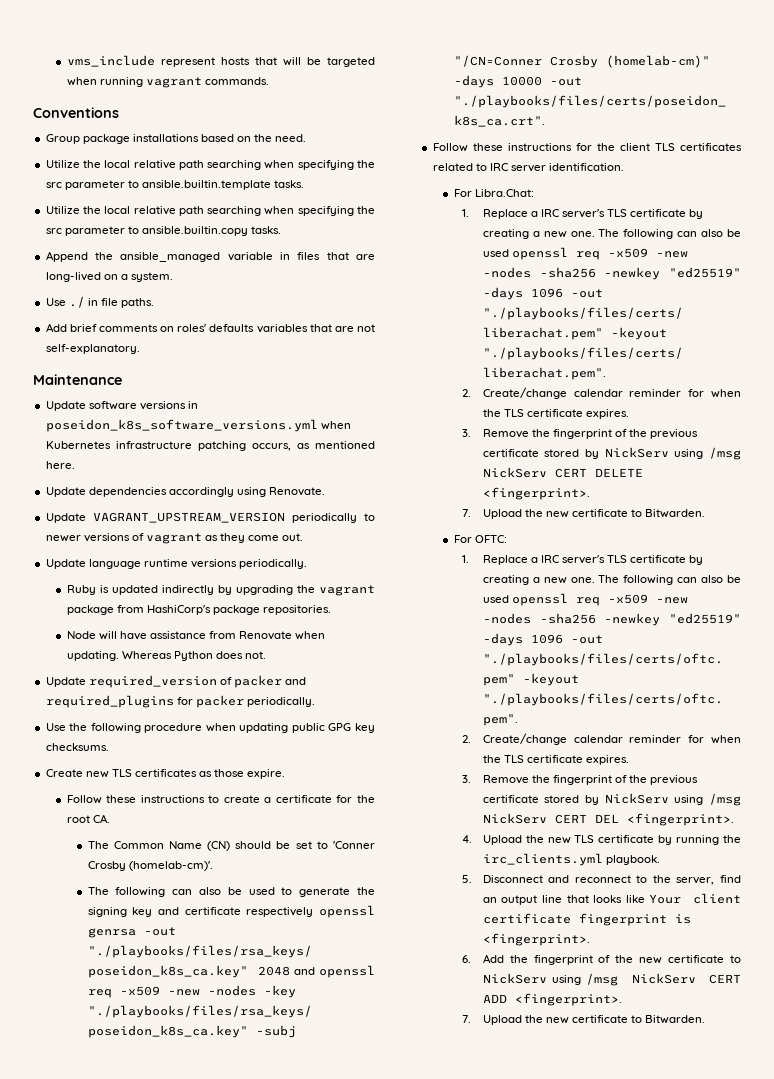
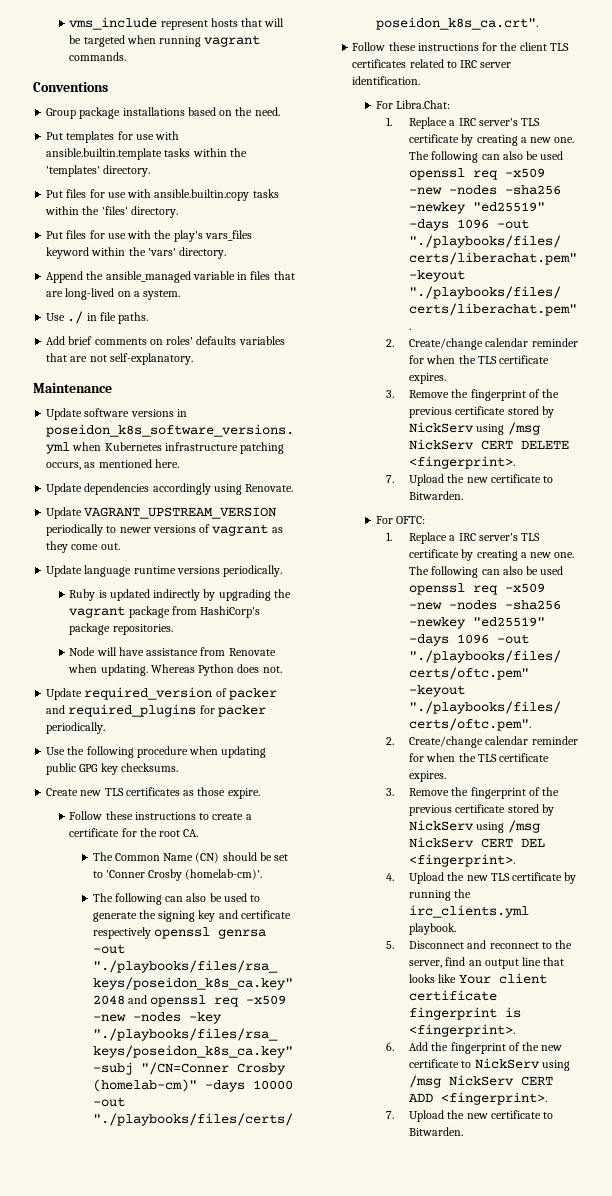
- Utilize the local relative path searching when specifying the src parameter to ansible.builtin.template tasks.
- Utilize the local relative path searching when specifying the src parameter to ansible.builtin.copy tasks.
+ Put templates for use with ansible.builtin.template tasks within the 'templates' directory.
+ Put files for use with ansible.builtin.copy tasks within the 'files' directory.
+ Put files for use with the play's vars_files keyword within the 'vars' directory.

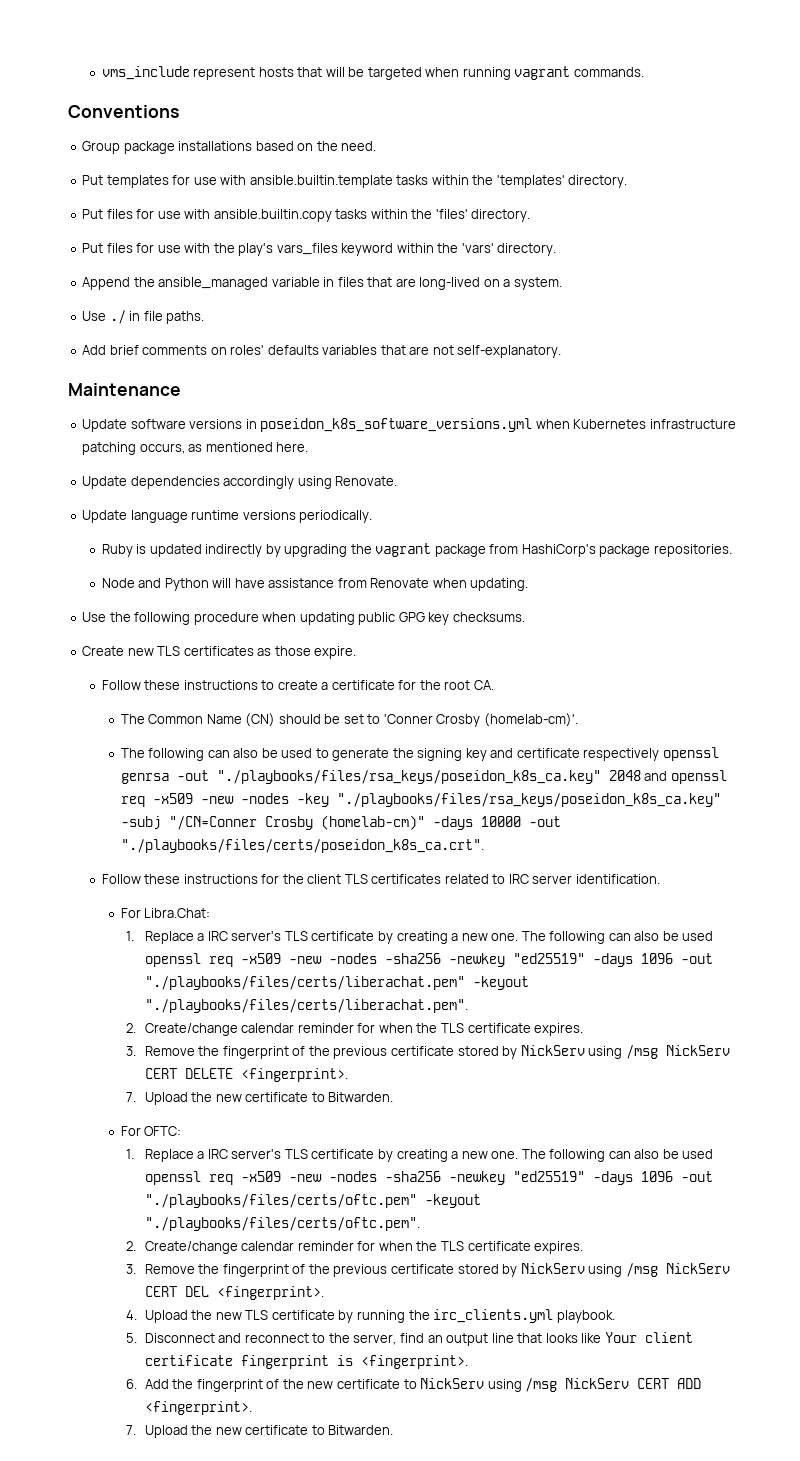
- Update VAGRANT_UPSTREAM_VERSION periodically to newer versions of vagrant as they come out.
- Node will have assistance from Renovate when updating. Whereas Python does not.
- Update required_version of packer and required_plugins for packer periodically.
+ Node and Python will have assistance from Renovate when updating.

